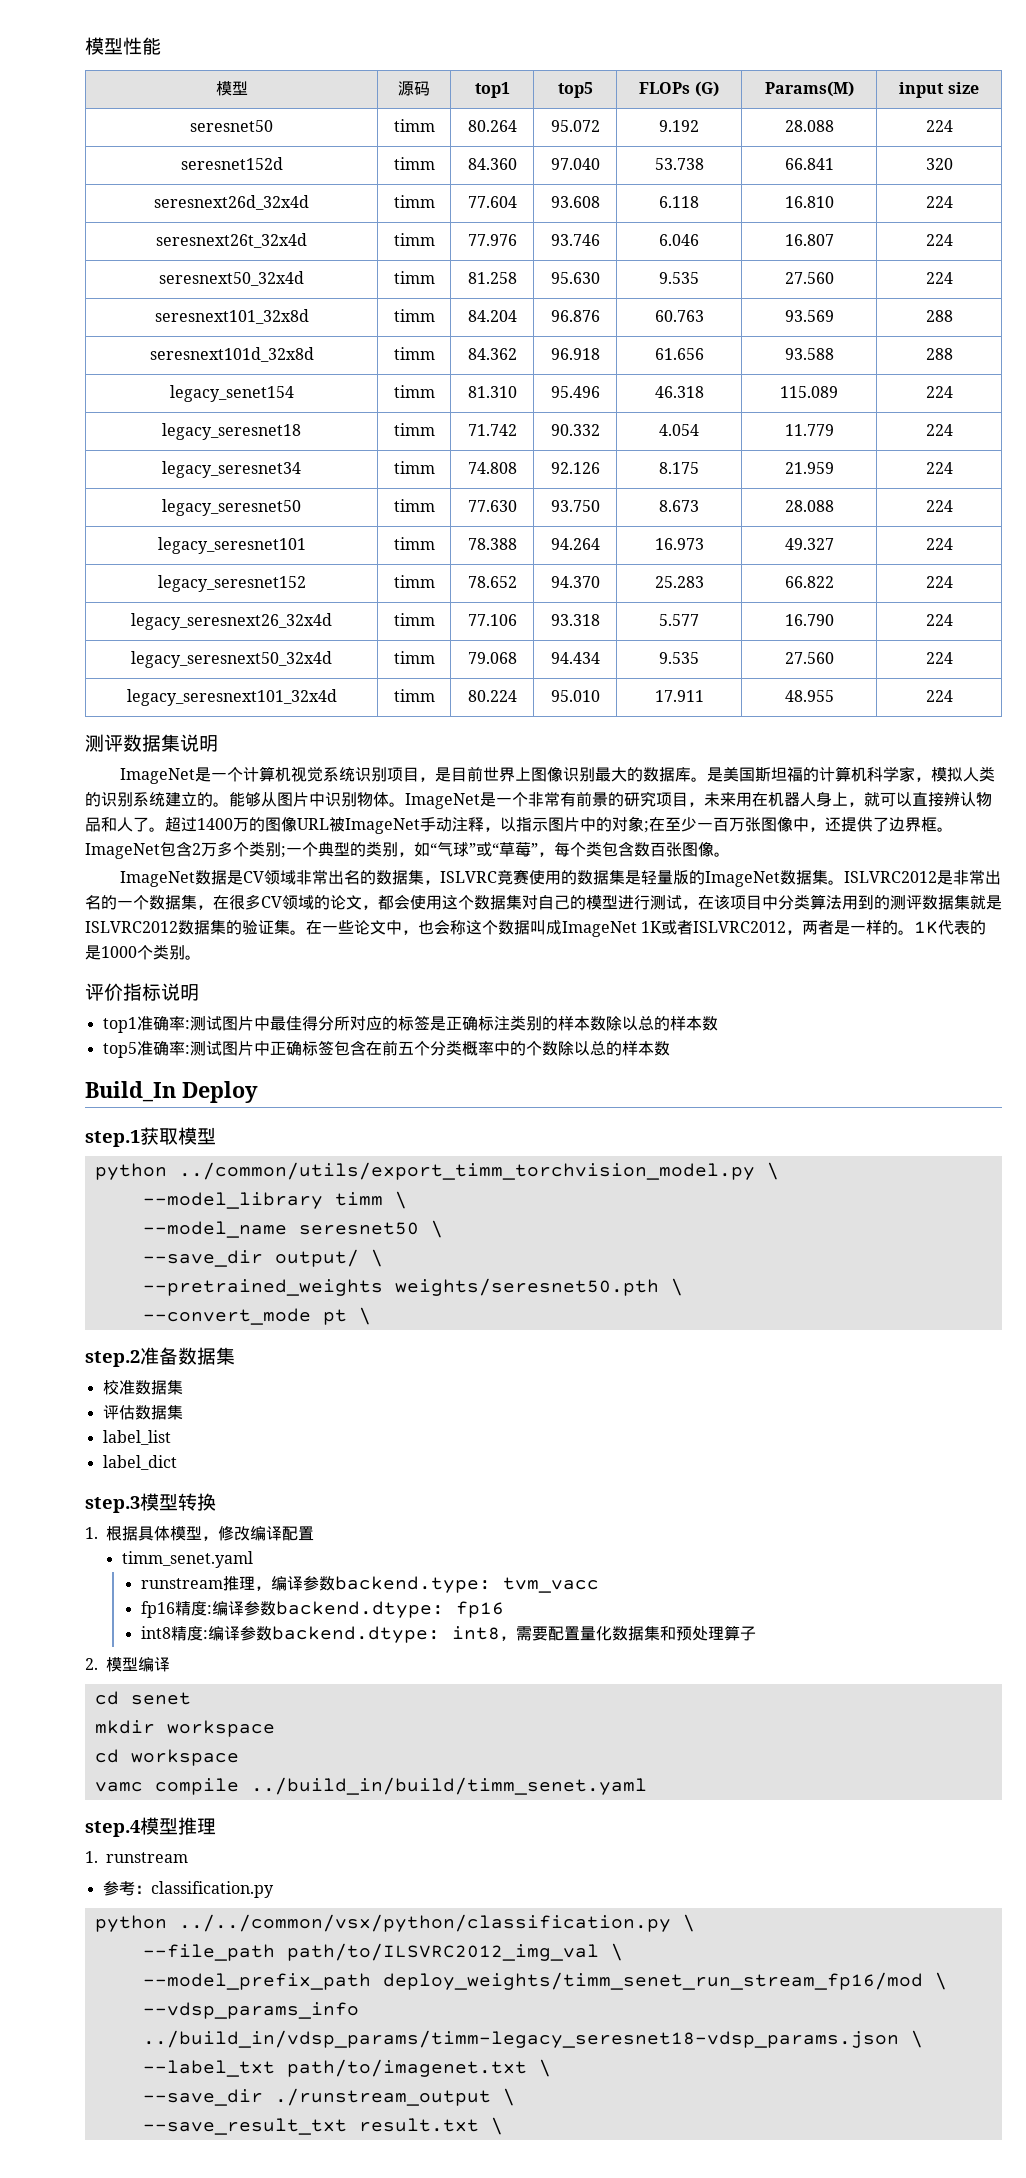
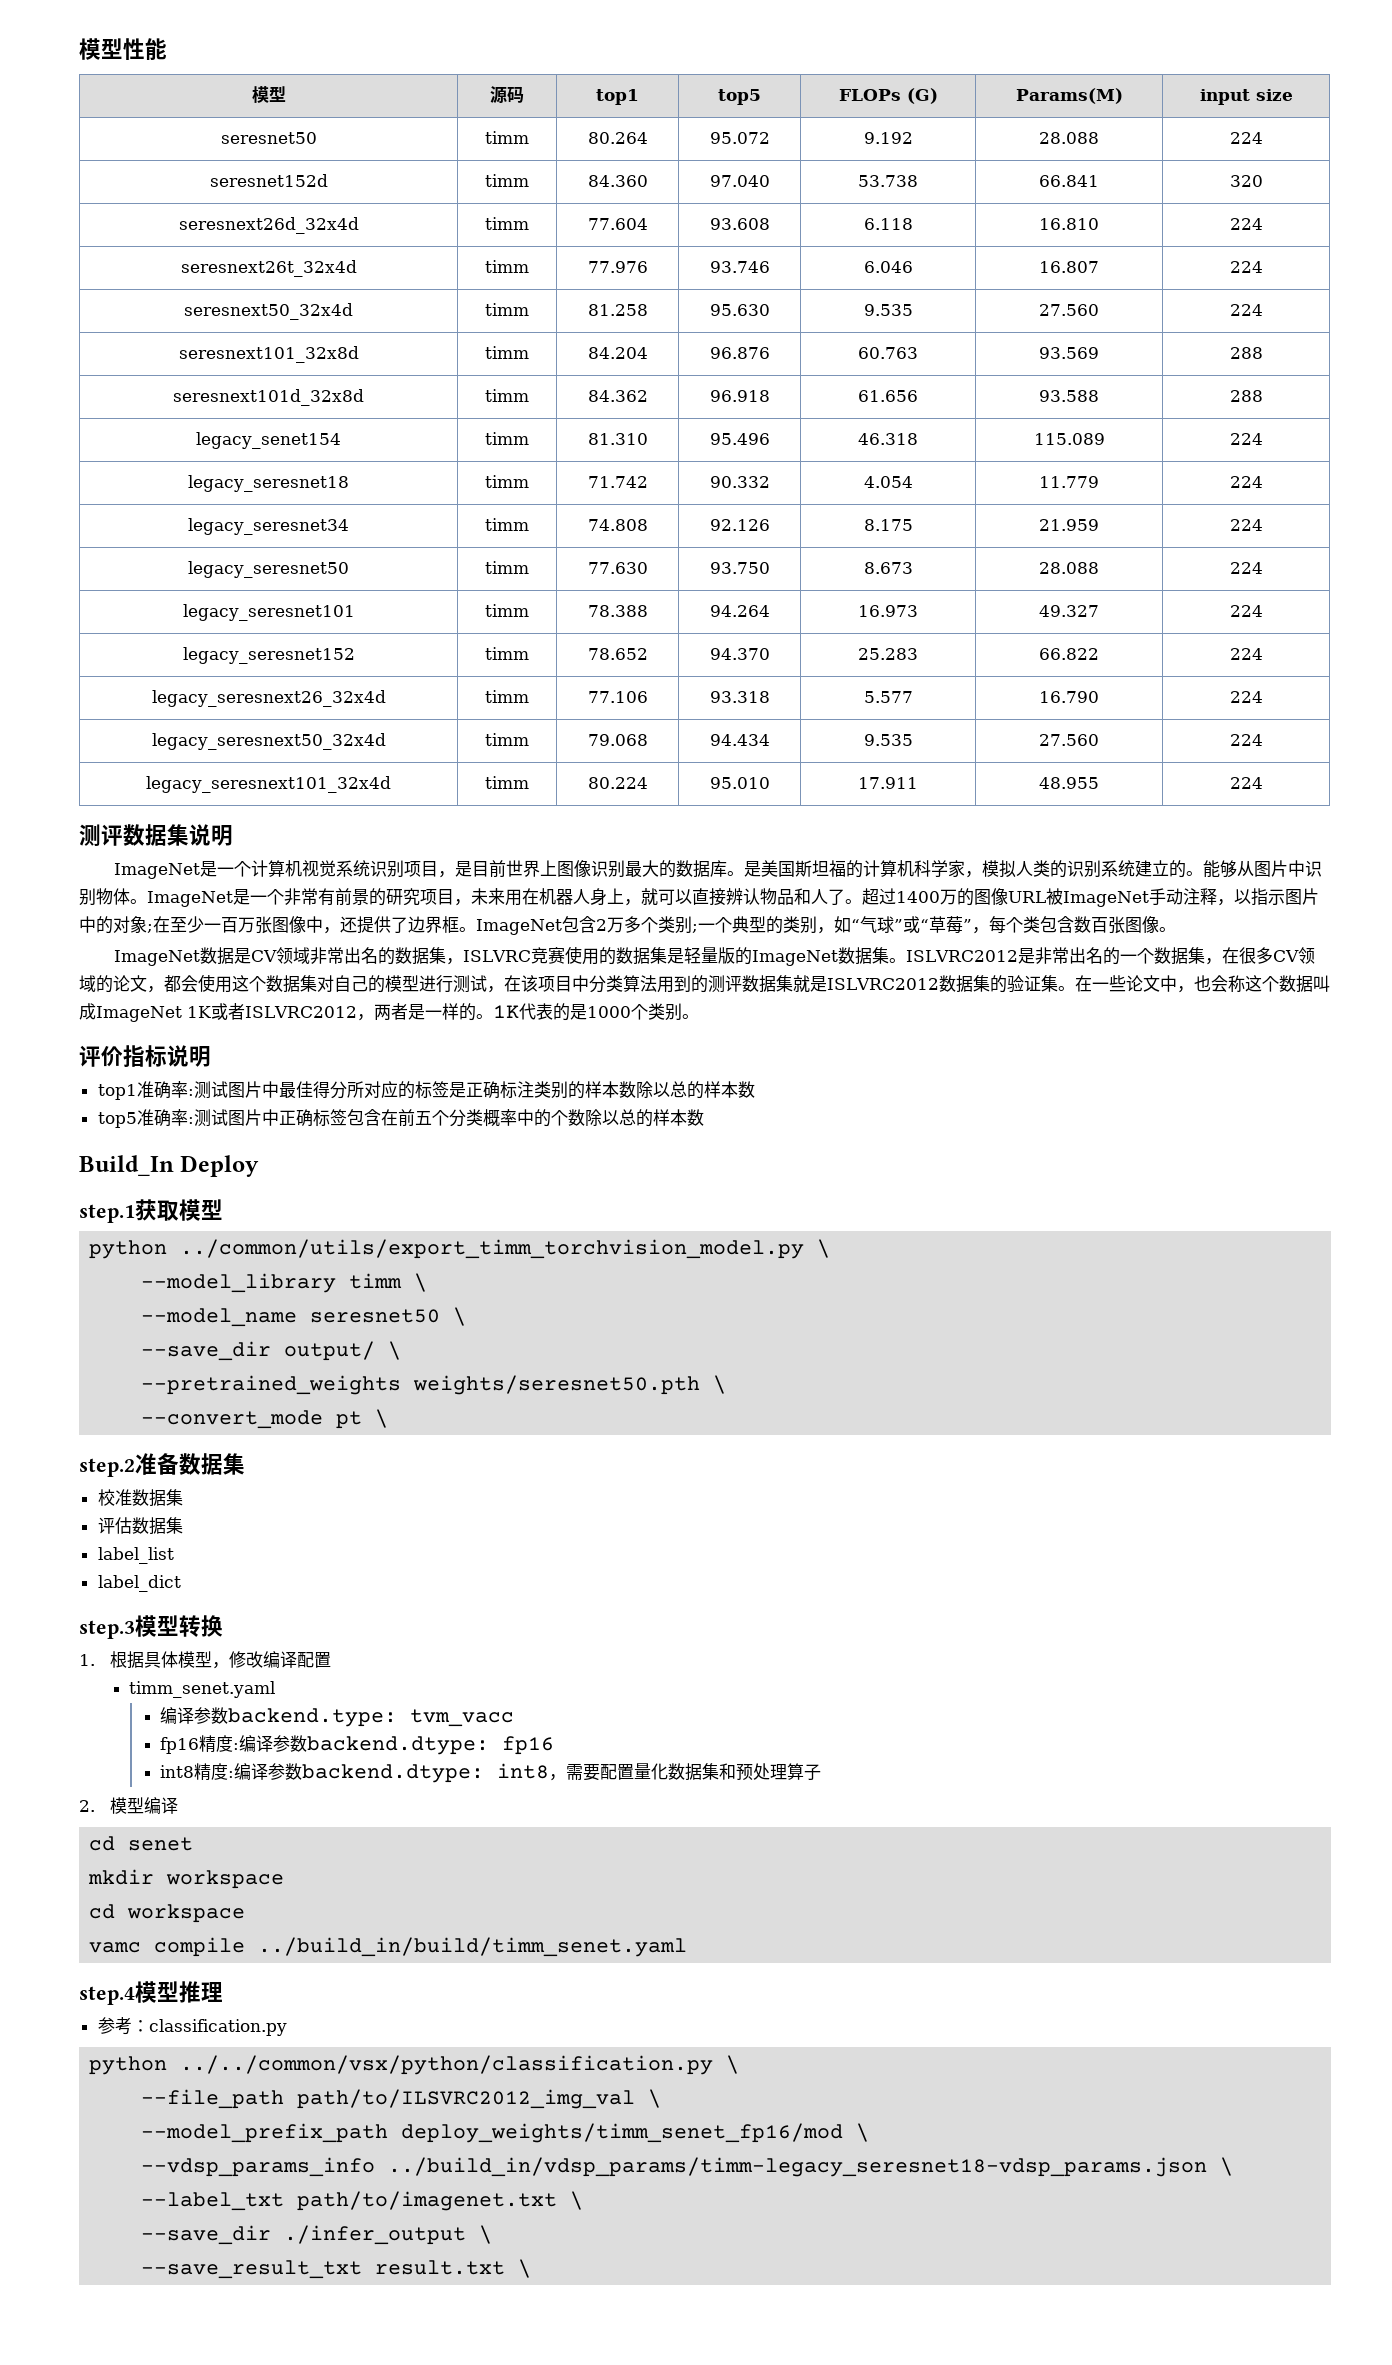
- runstream推理，编译参数backend.type: tvm_vacc
+ 编译参数backend.type: tvm_vacc
- 1. runstream
- --model_prefix_path deploy_weights/timm_senet_run_stream_fp16/mod \
+ --model_prefix_path deploy_weights/timm_senet_fp16/mod \
- --save_dir ./runstream_output \
+ --save_dir ./infer_output \

